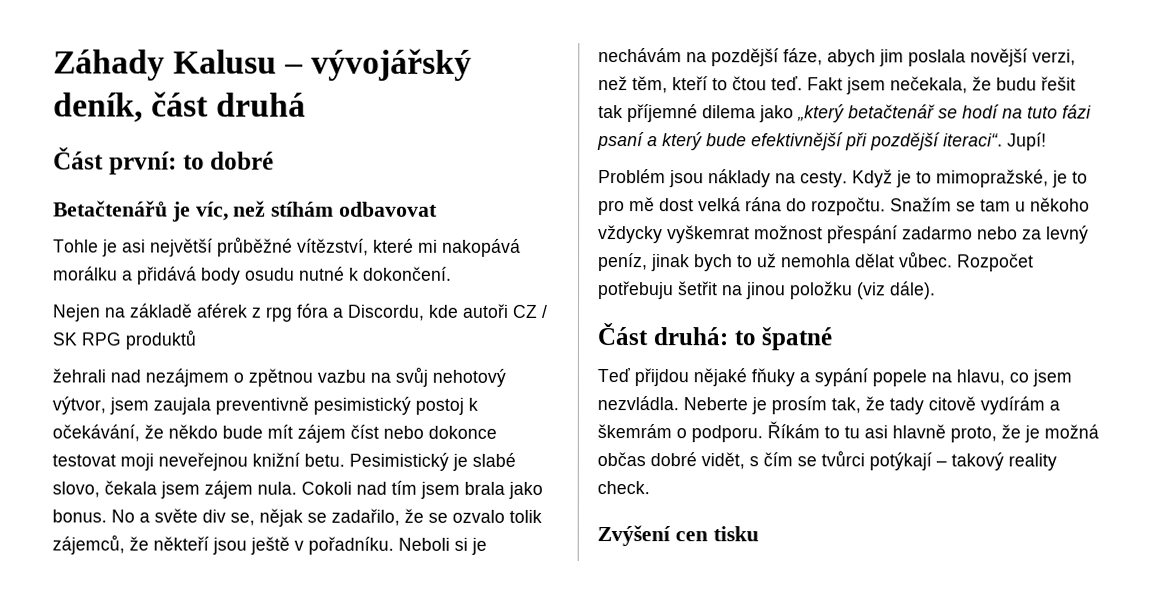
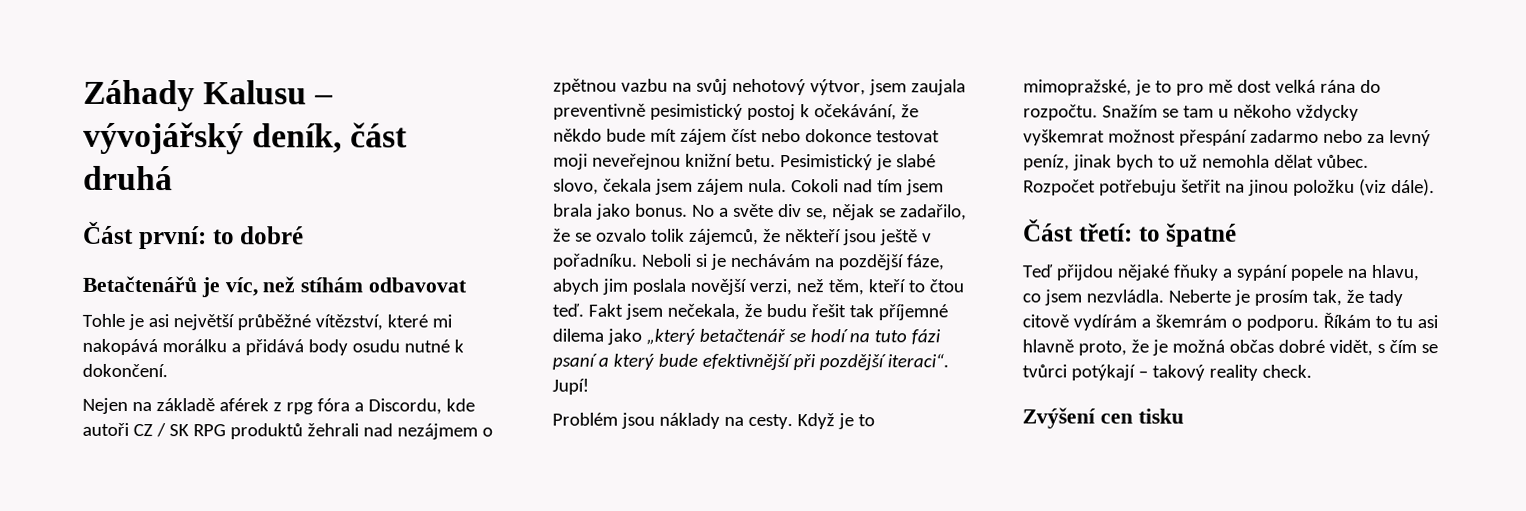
- Nejen na základě aférek z rpg fóra a Discordu, kde autoři CZ / SK RPG produktů
- žehrali nad nezájmem o zpětnou vazbu na svůj nehotový výtvor, jsem zaujala preventivně pesimistický postoj k očekávání, že někdo bude mít zájem číst nebo dokonce testovat moji neveřejnou knižní betu.
+ Nejen na základě aférek z rpg fóra a Discordu, kde autoři CZ / SK RPG produktů žehrali nad nezájmem o zpětnou vazbu na svůj nehotový výtvor, jsem zaujala preventivně pesimistický postoj k očekávání, že někdo bude mít zájem číst nebo dokonce testovat moji neveřejnou knižní betu.
- Část druhá: to špatné
+ Část třetí: to špatné

